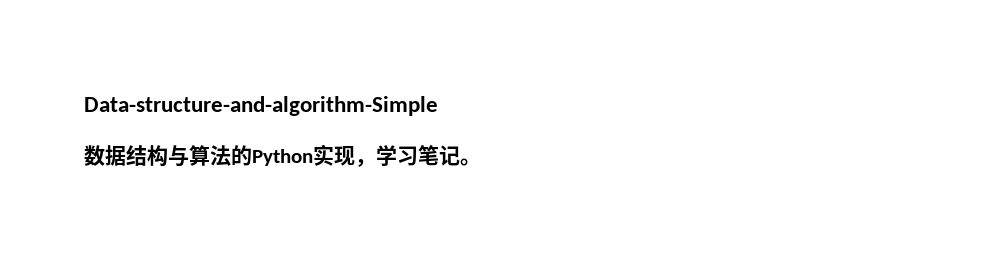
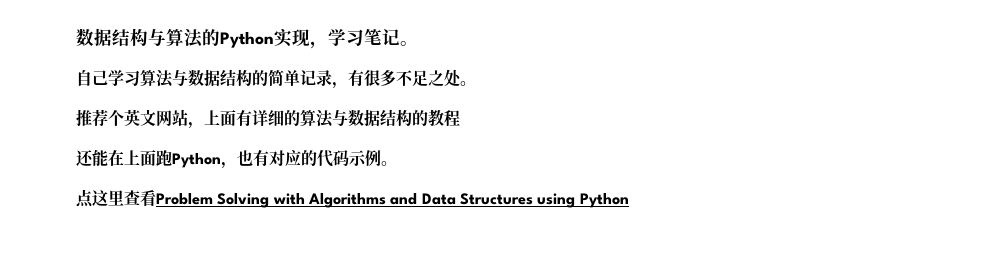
- Data-structure-and-algorithm-Simple
+ 自己学习算法与数据结构的简单记录，有很多不足之处。
+ 推荐个英文网站，上面有详细的算法与数据结构的教程
+ 还能在上面跑Python，也有对应的代码示例。
+ 点这里查看Problem Solving with Algorithms and Data Structures using Python

